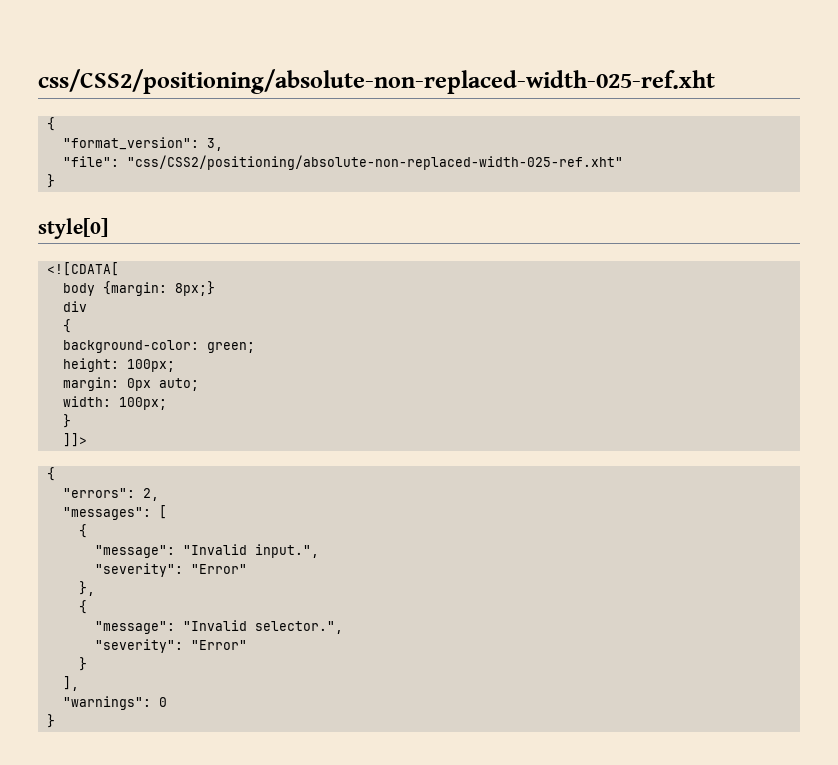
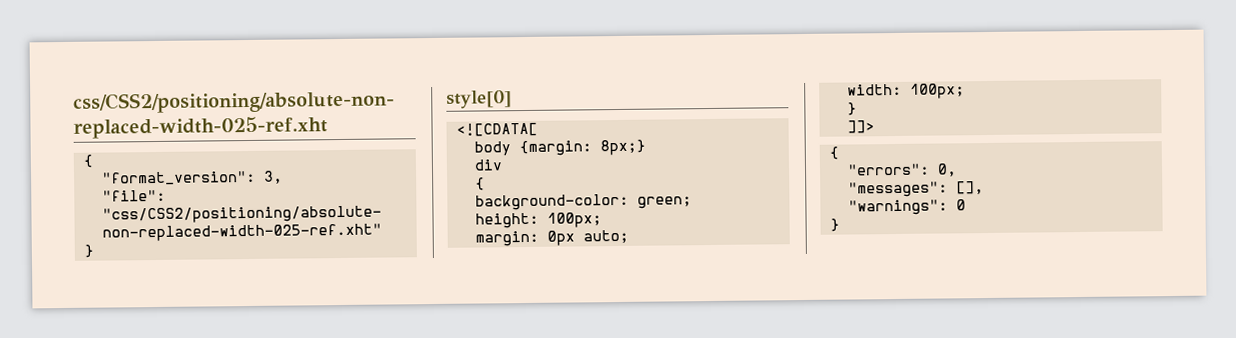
- "errors": 2,
+ "errors": 0,
- "messages": [
- {
- "message": "Invalid input.",
- "severity": "Error"
- },
- {
- "message": "Invalid selector.",
- "severity": "Error"
- }
- ],
+ "messages": [],

